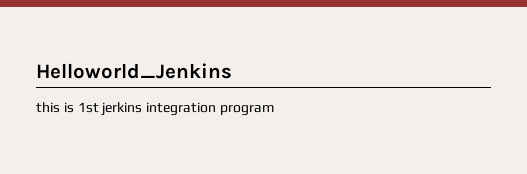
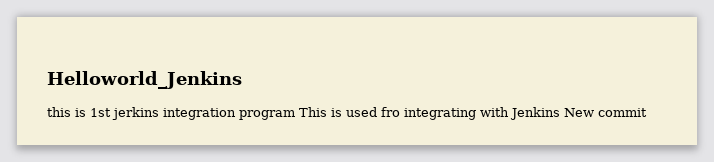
- this is 1st jerkins integration program
+ this is 1st jerkins integration program This is used fro integrating with Jenkins New commit

